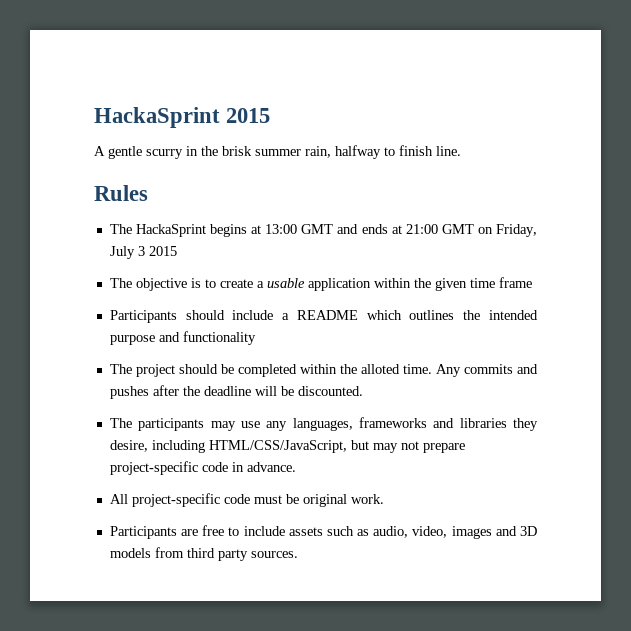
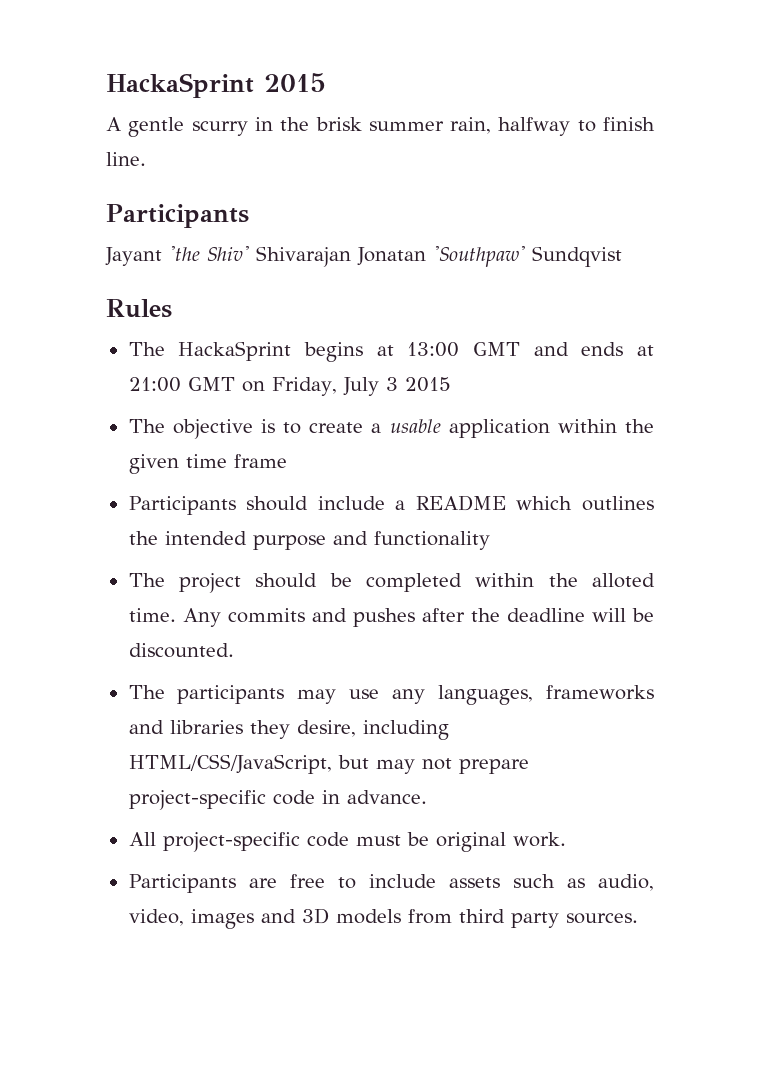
  A gentle scurry in the brisk summer rain, halfway to finish line.
+ Participants
+ Jayant 'the Shiv' Shivarajan Jonatan 'Southpaw' Sundqvist

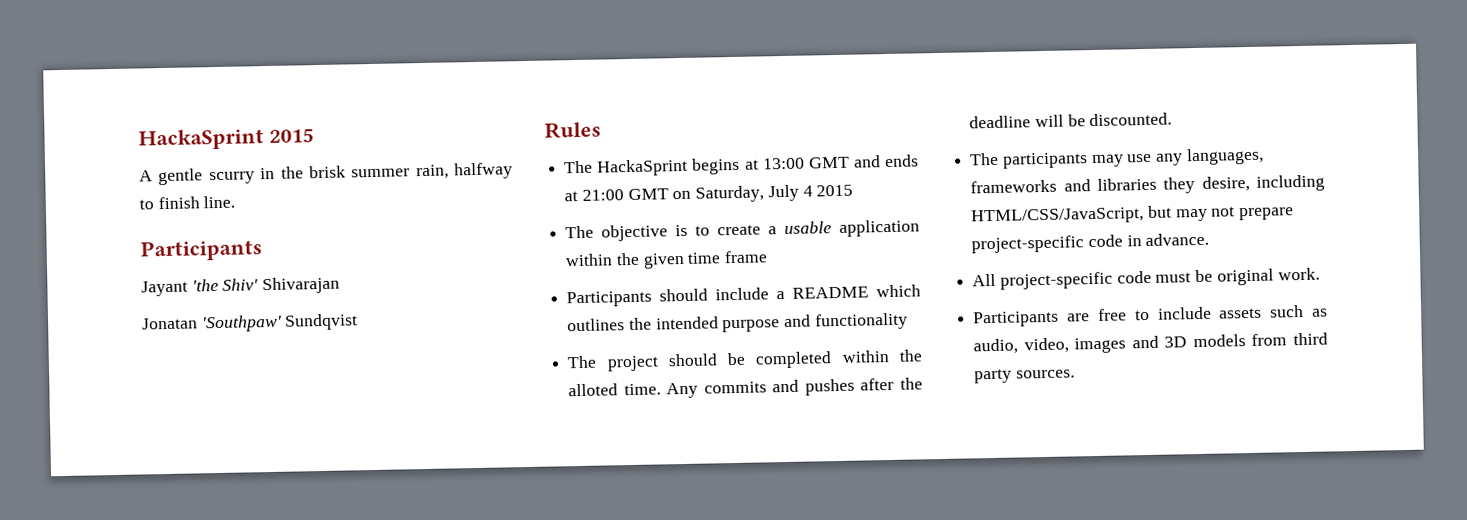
- Jayant 'the Shiv' Shivarajan Jonatan 'Southpaw' Sundqvist
+ Jayant 'the Shiv' Shivarajan
+ Jonatan 'Southpaw' Sundqvist
- The HackaSprint begins at 13:00 GMT and ends at 21:00 GMT on Friday, July 3 2015
+ The HackaSprint begins at 13:00 GMT and ends at 21:00 GMT on Saturday, July 4 2015

